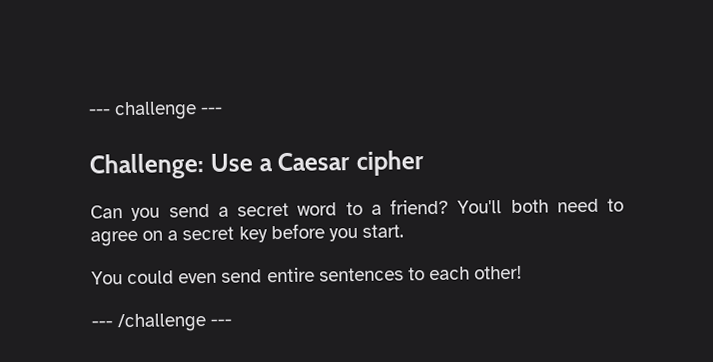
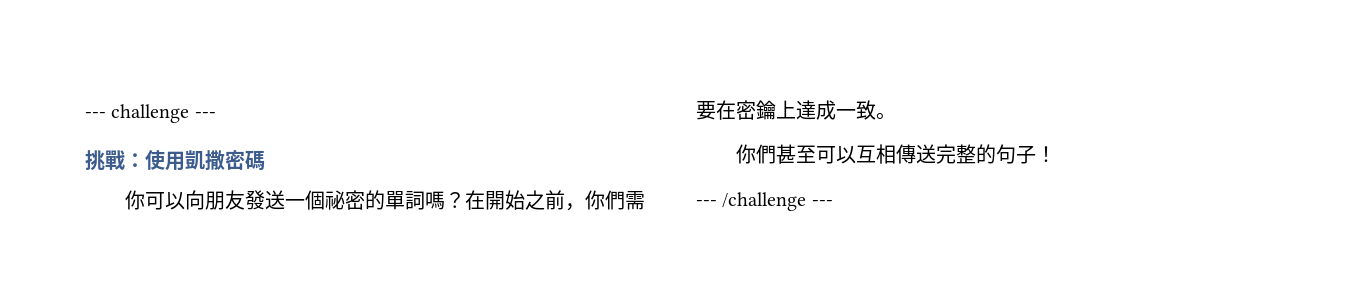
- Challenge: Use a Caesar cipher
- Can you send a secret word to a friend? You'll both need to agree on a secret key before you start.
- You could even send entire sentences to each other!
+ 挑戰：使用凱撒密碼
+ 你可以向朋友發送一個祕密的單詞嗎？在開始之前，你們需要在密鑰上達成一致。
+ 你們甚至可以互相傳送完整的句子！

